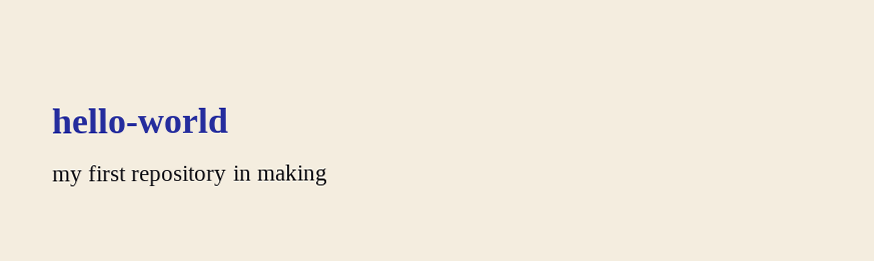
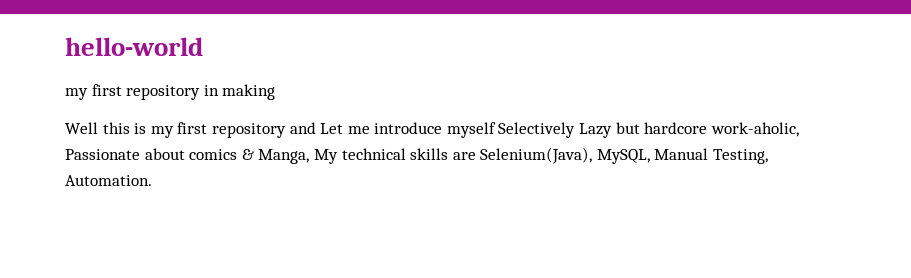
+ Well this is my first repository and Let me introduce myself Selectively Lazy but hardcore work-aholic, Passionate about comics & Manga, My technical skills are Selenium(Java), MySQL, Manual Testing, Automation.

